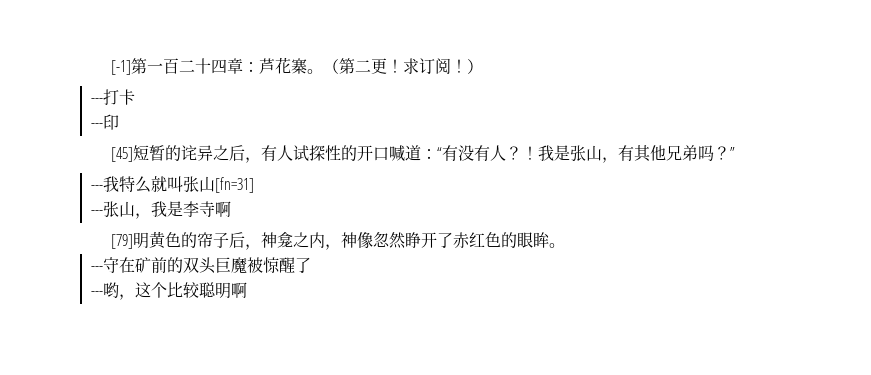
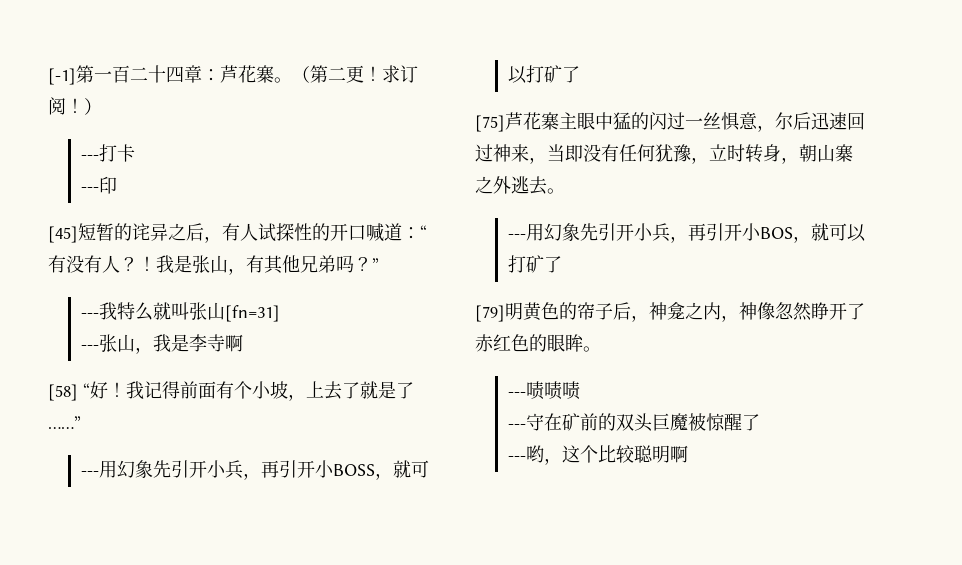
+ [58] “好！我记得前面有个小坡，上去了就是了……”
+ ---用幻象先引开小兵，再引开小BOSS，就可以打矿了
+ [75]芦花寨主眼中猛的闪过一丝惧意，尔后迅速回过神来，当即没有任何犹豫，立时转身，朝山寨之外逃去。
+ ---用幻象先引开小兵，再引开小BOS，就可以打矿了
+ ---啧啧啧

